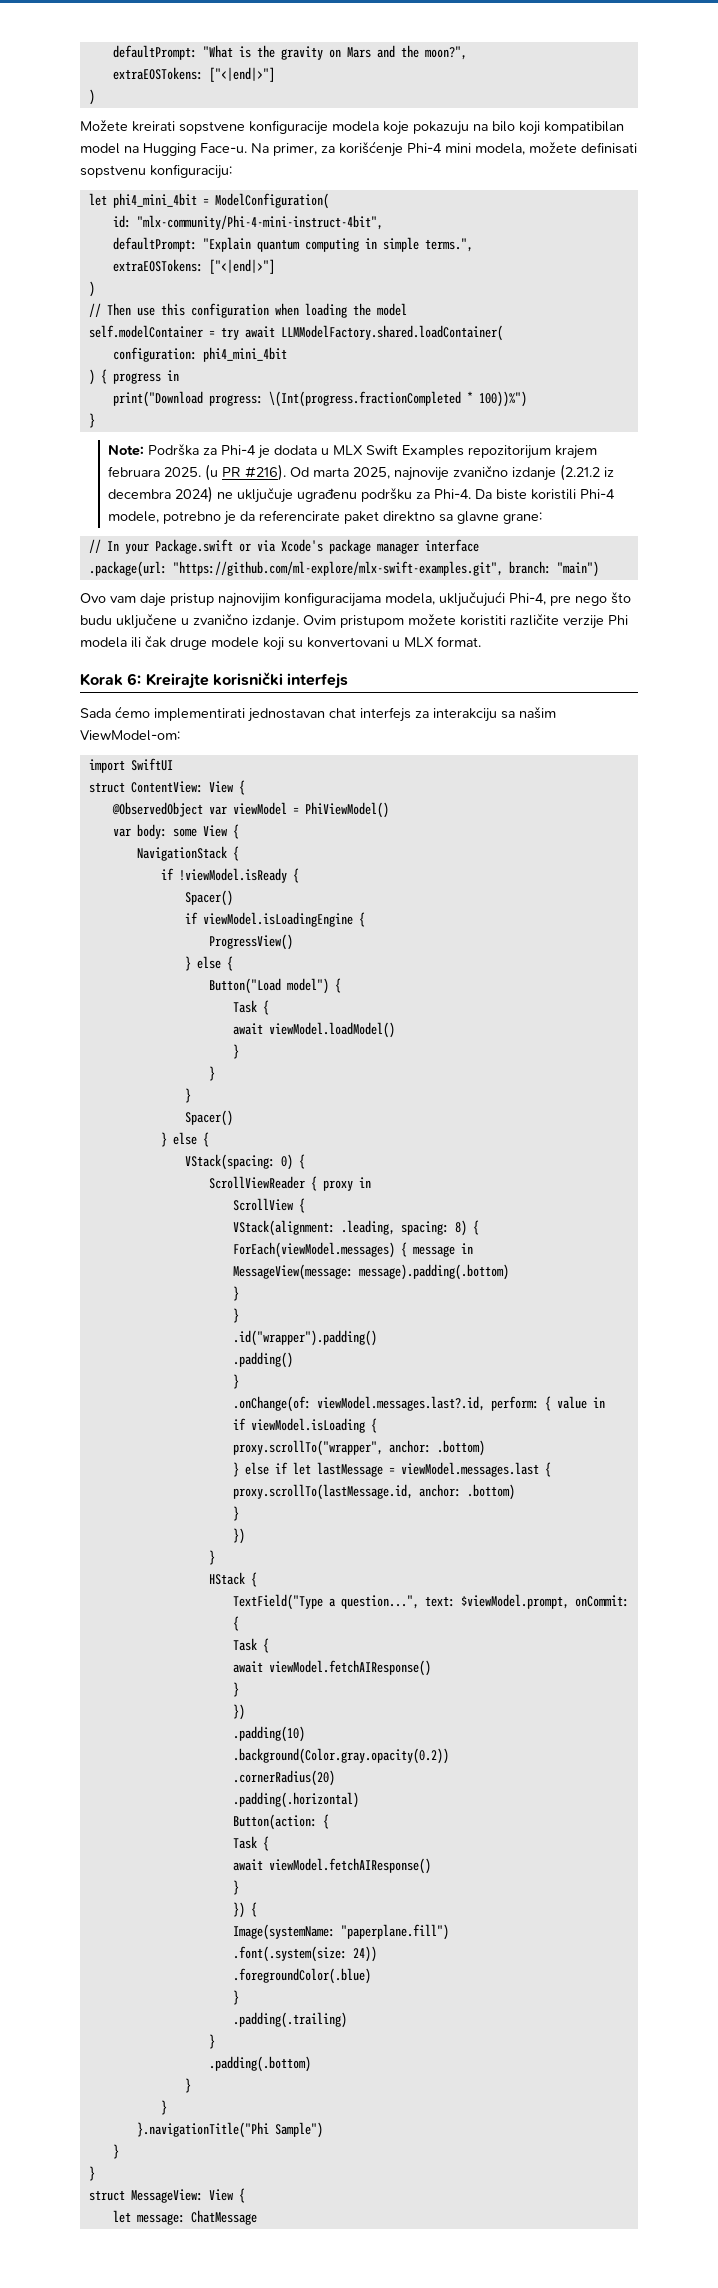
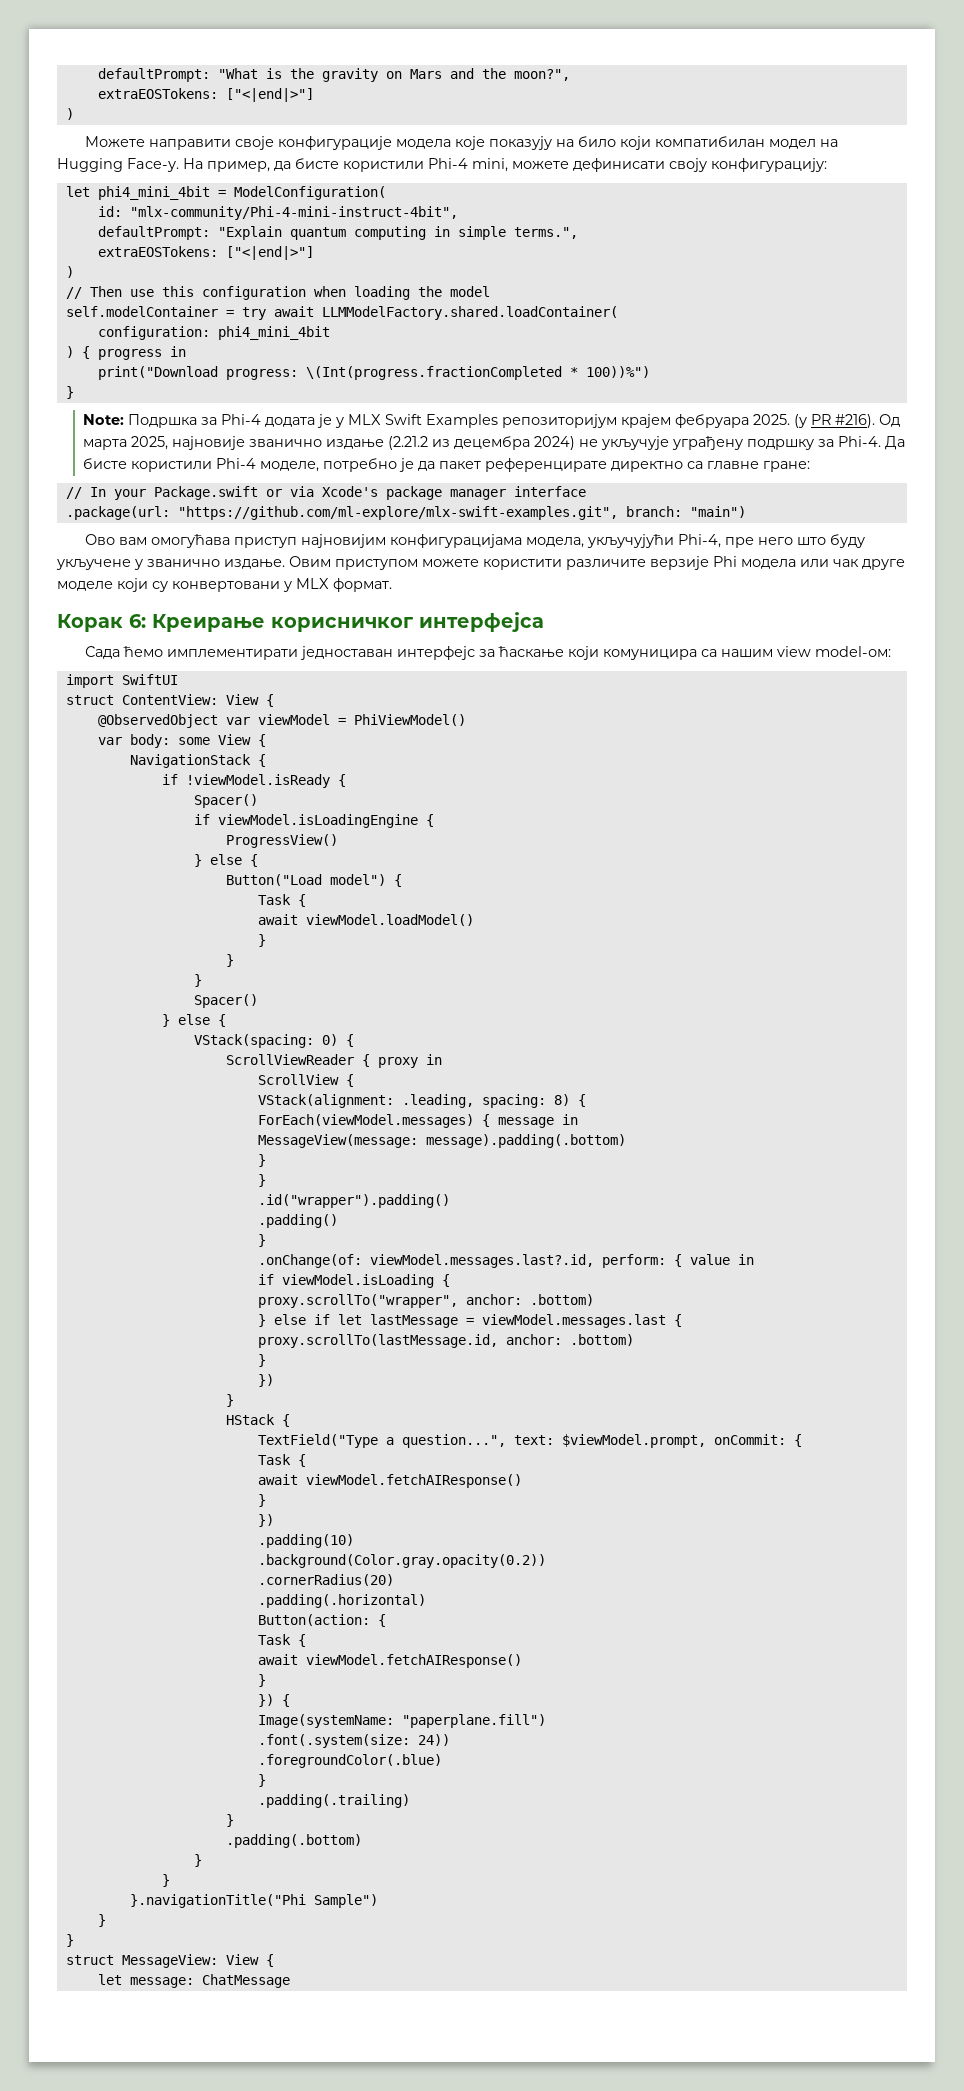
- Možete kreirati sopstvene konfiguracije modela koje pokazuju na bilo koji kompatibilan model na Hugging Face-u. Na primer, za korišćenje Phi-4 mini modela, možete definisati sopstvenu konfiguraciju:
+ Можете направити своје конфигурације модела које показују на било који компатибилан модел на Hugging Face-у. На пример, да бисте користили Phi-4 mini, можете дефинисати своју конфигурацију:
- Note: Podrška za Phi-4 je dodata u MLX Swift Examples repozitorijum krajem februara 2025. (u PR #216). Od marta 2025, najnovije zvanično izdanje (2.21.2 iz decembra 2024) ne uključuje ugrađenu podršku za Phi-4. Da biste koristili Phi-4 modele, potrebno je da referencirate paket direktno sa glavne grane:
+ Note: Подршка за Phi-4 додата је у MLX Swift Examples репозиторијум крајем фебруара 2025. (у PR #216). Од марта 2025, најновије званично издање (2.21.2 из децембра 2024) не укључује уграђену подршку за Phi-4. Да бисте користили Phi-4 моделе, потребно је да пакет референцирате директно са главне гране:
- Ovo vam daje pristup najnovijim konfiguracijama modela, uključujući Phi-4, pre nego što budu uključene u zvanično izdanje. Ovim pristupom možete koristiti različite verzije Phi modela ili čak druge modele koji su konvertovani u MLX format.
- Korak 6: Kreirajte korisnički interfejs
- Sada ćemo implementirati jednostavan chat interfejs za interakciju sa našim ViewModel-om:
+ Ово вам омогућава приступ најновијим конфигурацијама модела, укључујући Phi-4, пре него што буду укључене у званично издање. Овим приступом можете користити различите верзије Phi модела или чак друге моделе који су конвертовани у MLX формат.
+ Корак 6: Креирање корисничког интерфејса
+ Сада ћемо имплементирати једноставан интерфејс за ћаскање који комуницира са нашим view model-ом:

